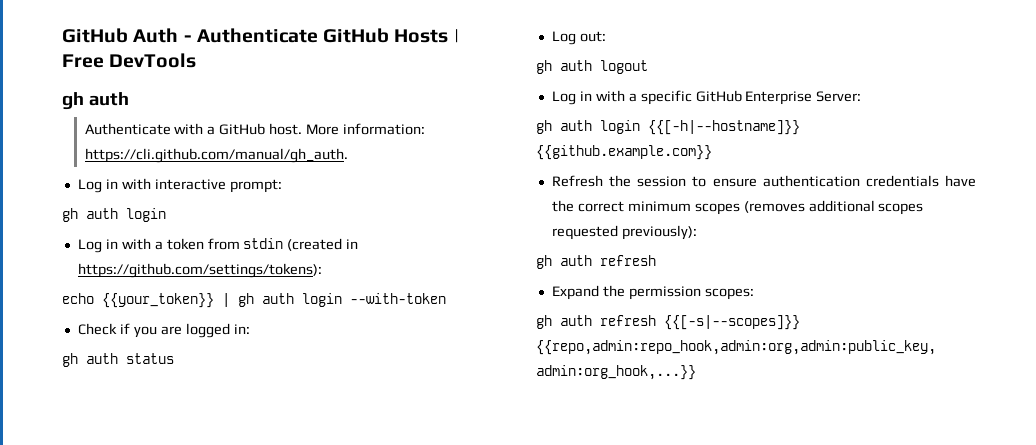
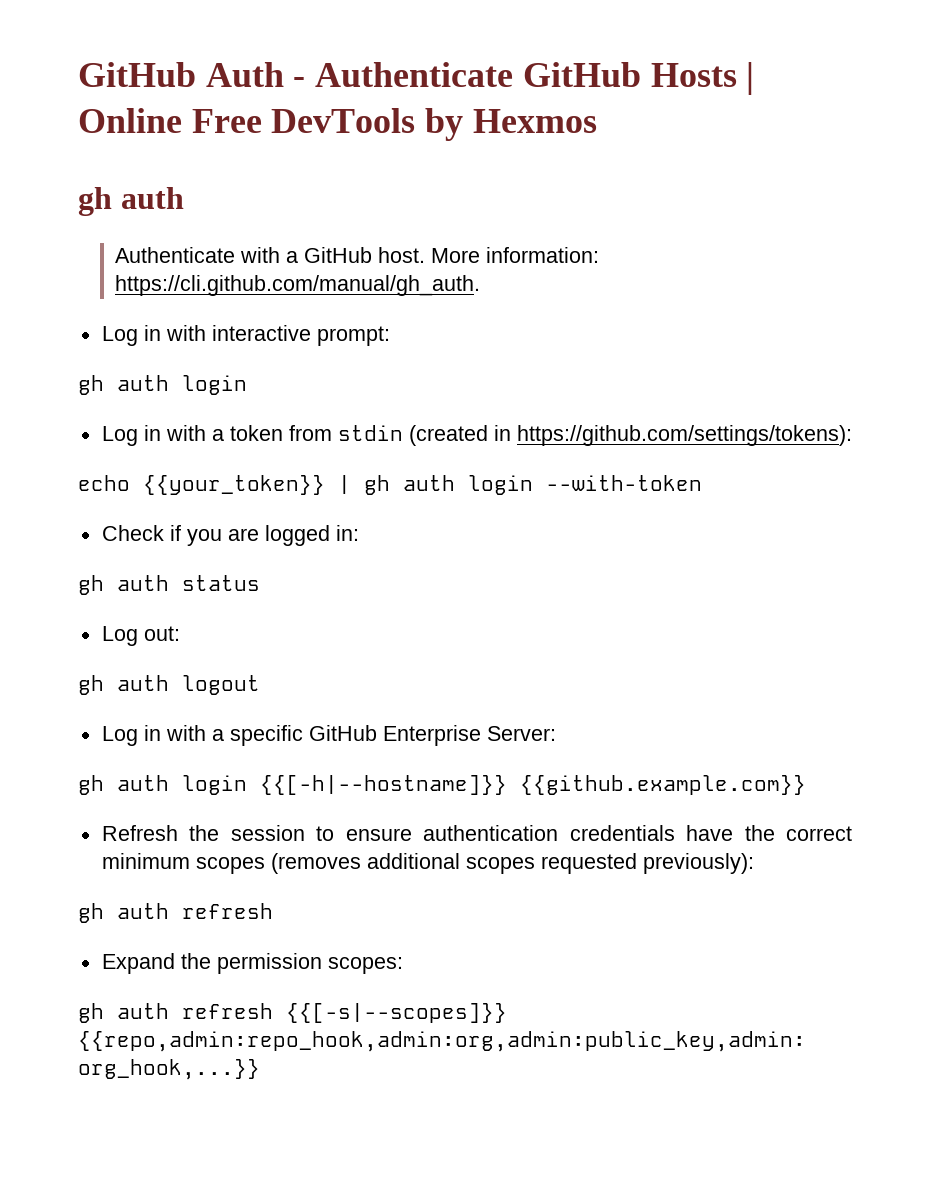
- GitHub Auth - Authenticate GitHub Hosts | Free DevTools
+ GitHub Auth - Authenticate GitHub Hosts | Online Free DevTools by Hexmos

